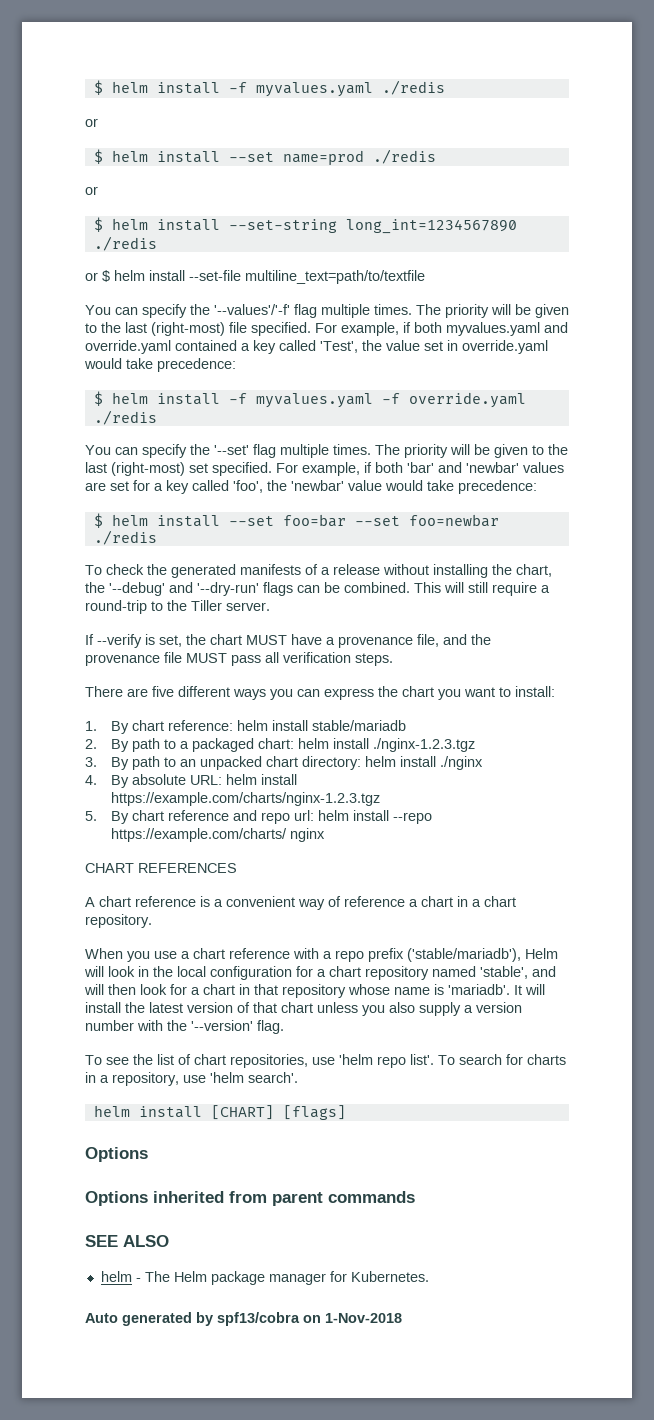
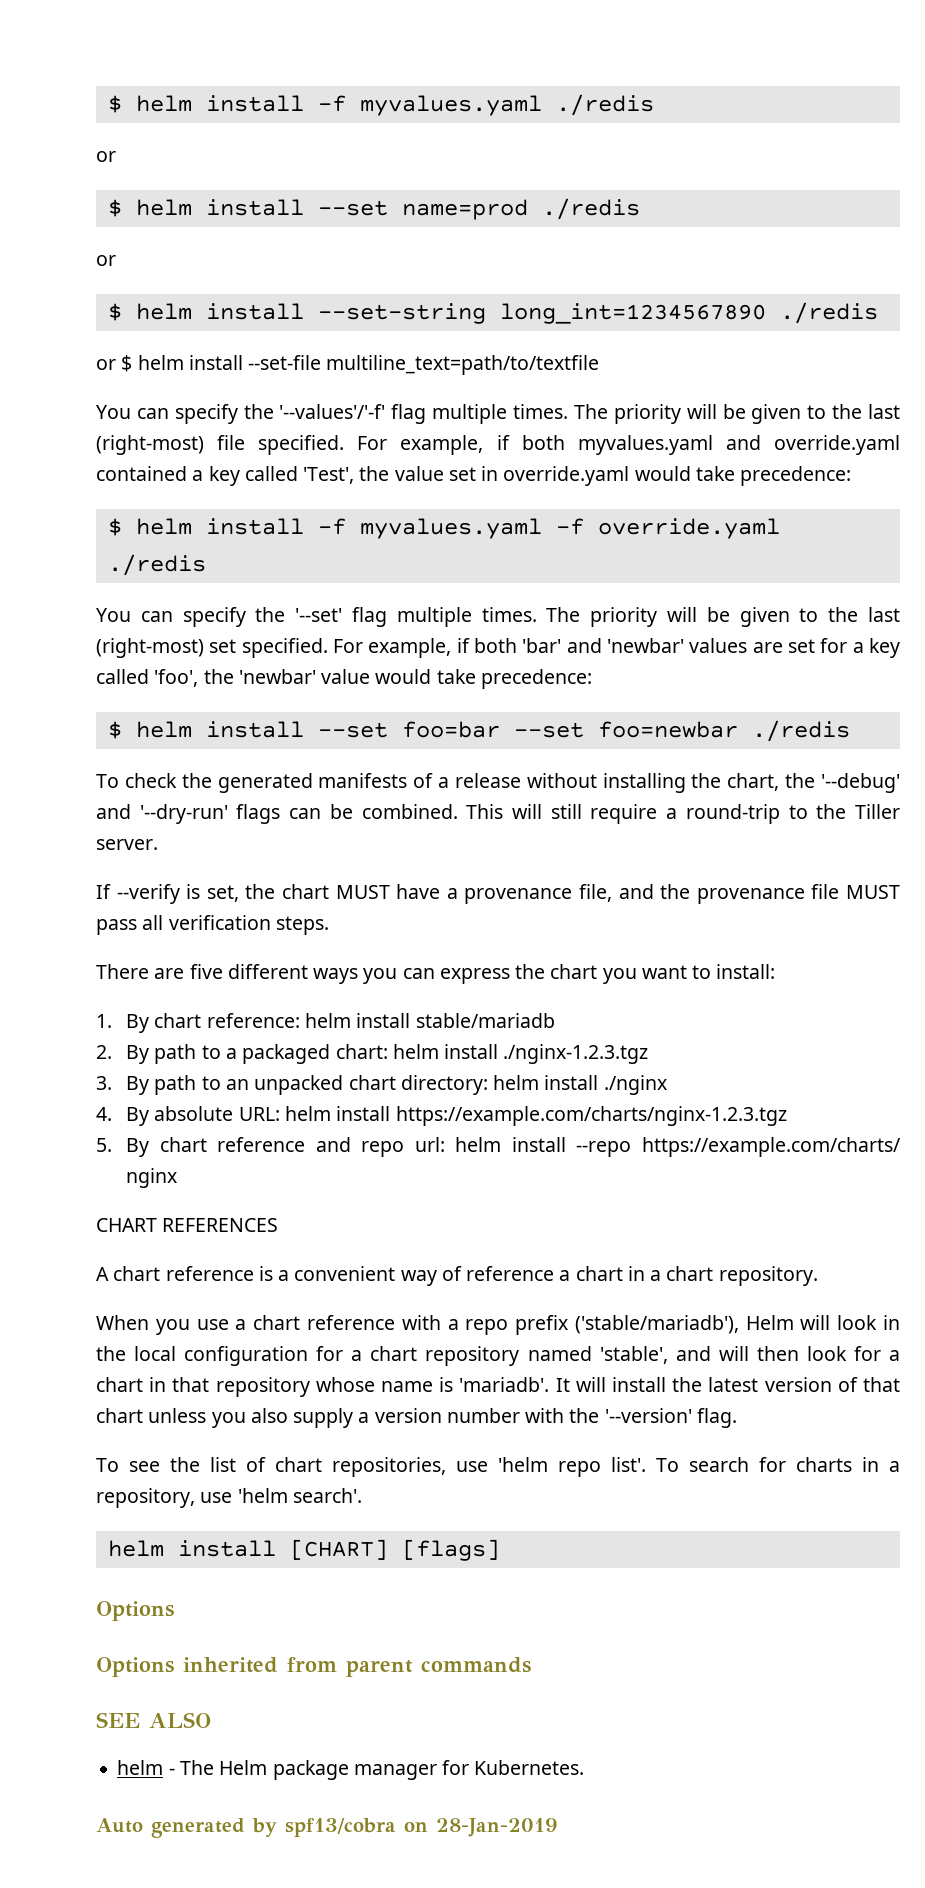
- Auto generated by spf13/cobra on 1-Nov-2018
+ Auto generated by spf13/cobra on 28-Jan-2019

